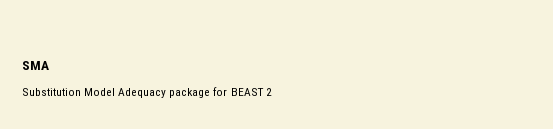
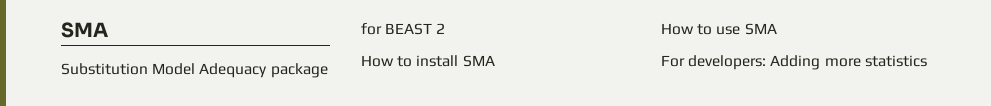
+ How to install SMA
+ How to use SMA
+ For developers: Adding more statistics

